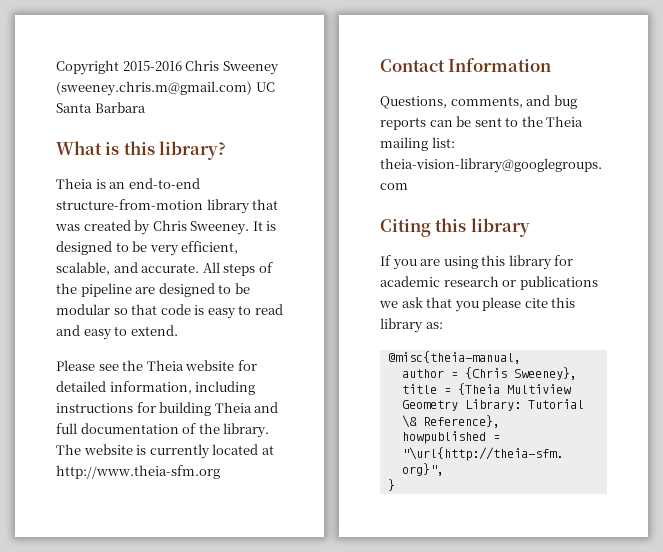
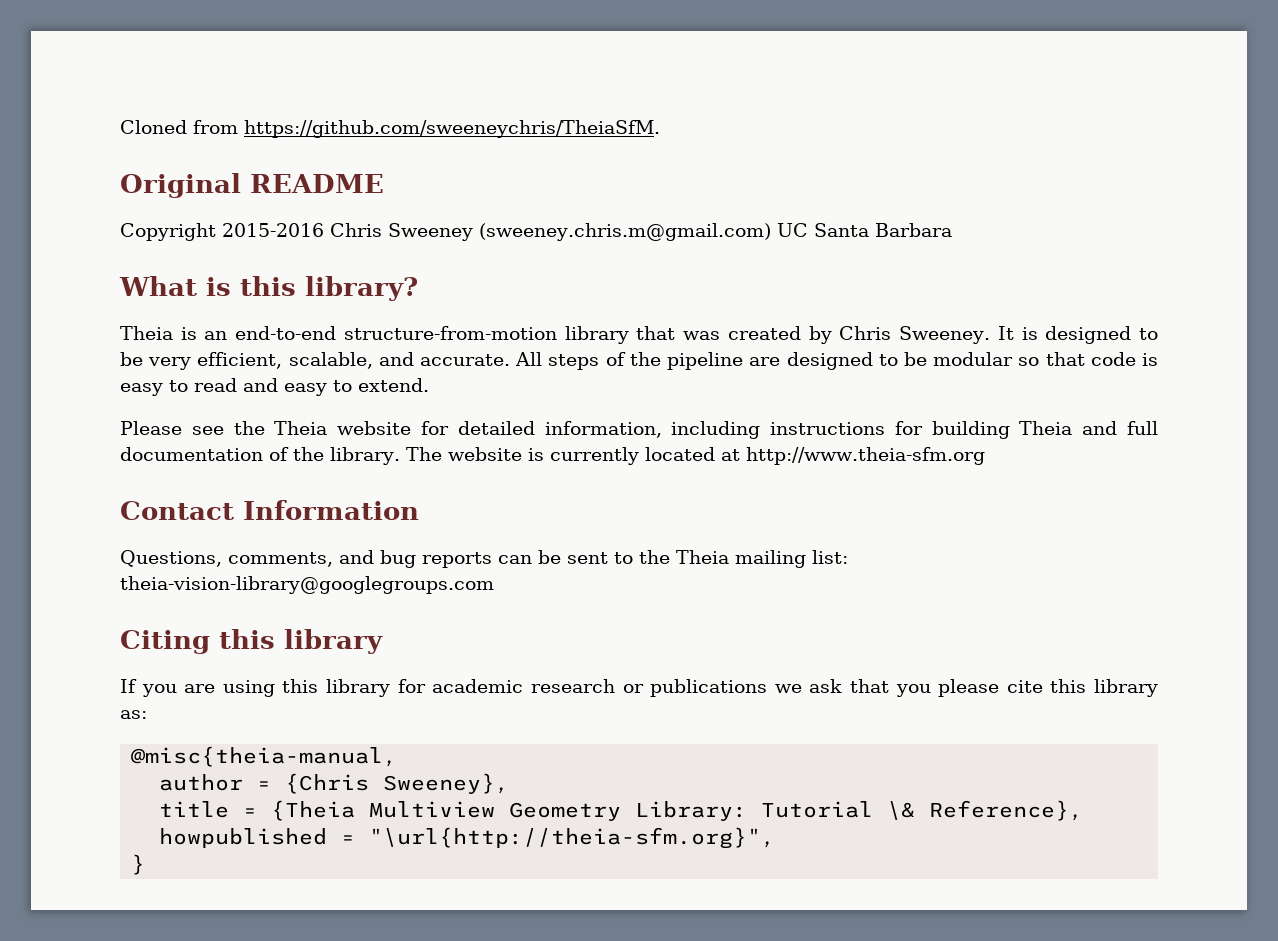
+ Cloned from https://github.com/sweeneychris/TheiaSfM.
+ Original README

